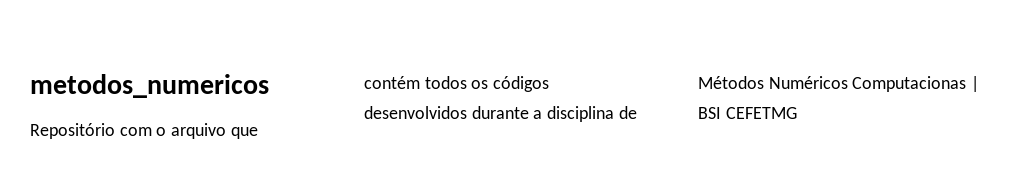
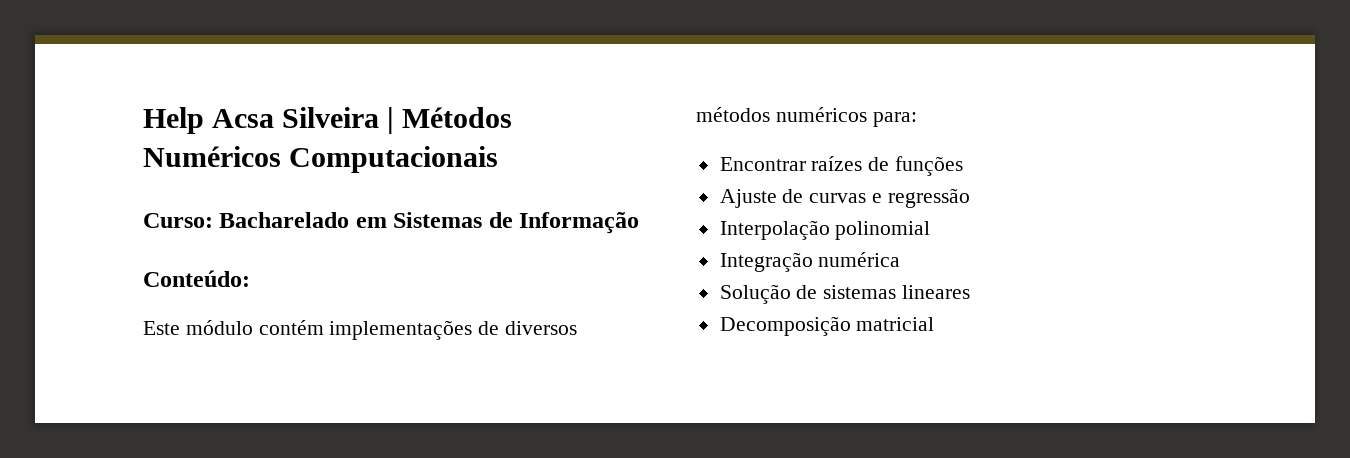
- metodos_numericos
- Repositório com o arquivo que contém todos os códigos desenvolvidos durante a disciplina de Métodos Numéricos Computacionas | BSI CEFETMG
+ Help Acsa Silveira | Métodos Numéricos Computacionais
+ Curso: Bacharelado em Sistemas de Informação
+ Conteúdo:
+ Este módulo contém implementações de diversos métodos numéricos para:
+ Encontrar raízes de funções
+ Ajuste de curvas e regressão
+ Interpolação polinomial
+ Integração numérica
+ Solução de sistemas lineares
+ Decomposição matricial

